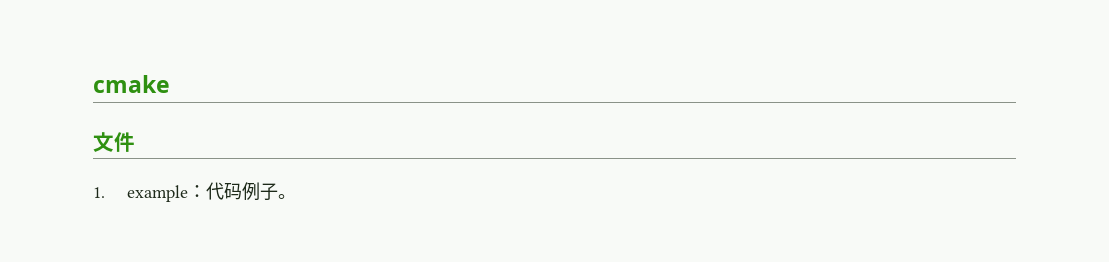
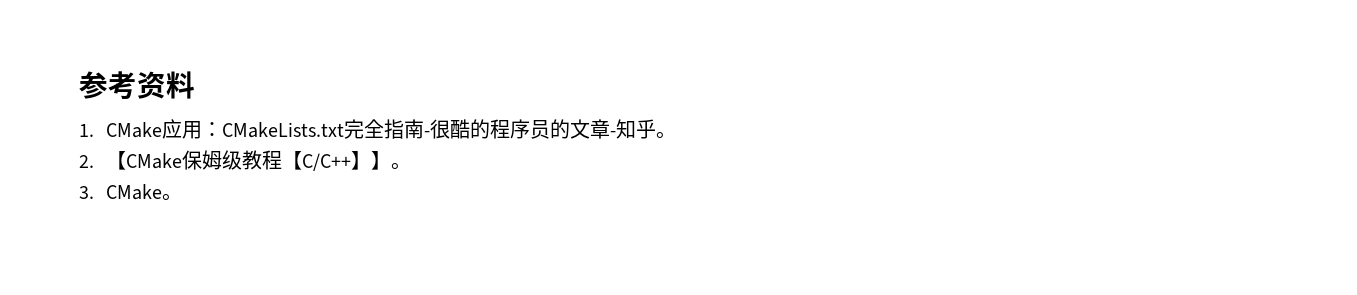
- cmake
- 文件
+ 参考资料
- 1. example：代码例子。
+ 1. CMake应用：CMakeLists.txt完全指南-很酷的程序员的文章-知乎。
+ 2.【CMake保姆级教程【C/C++】】。
+ 3. CMake。

